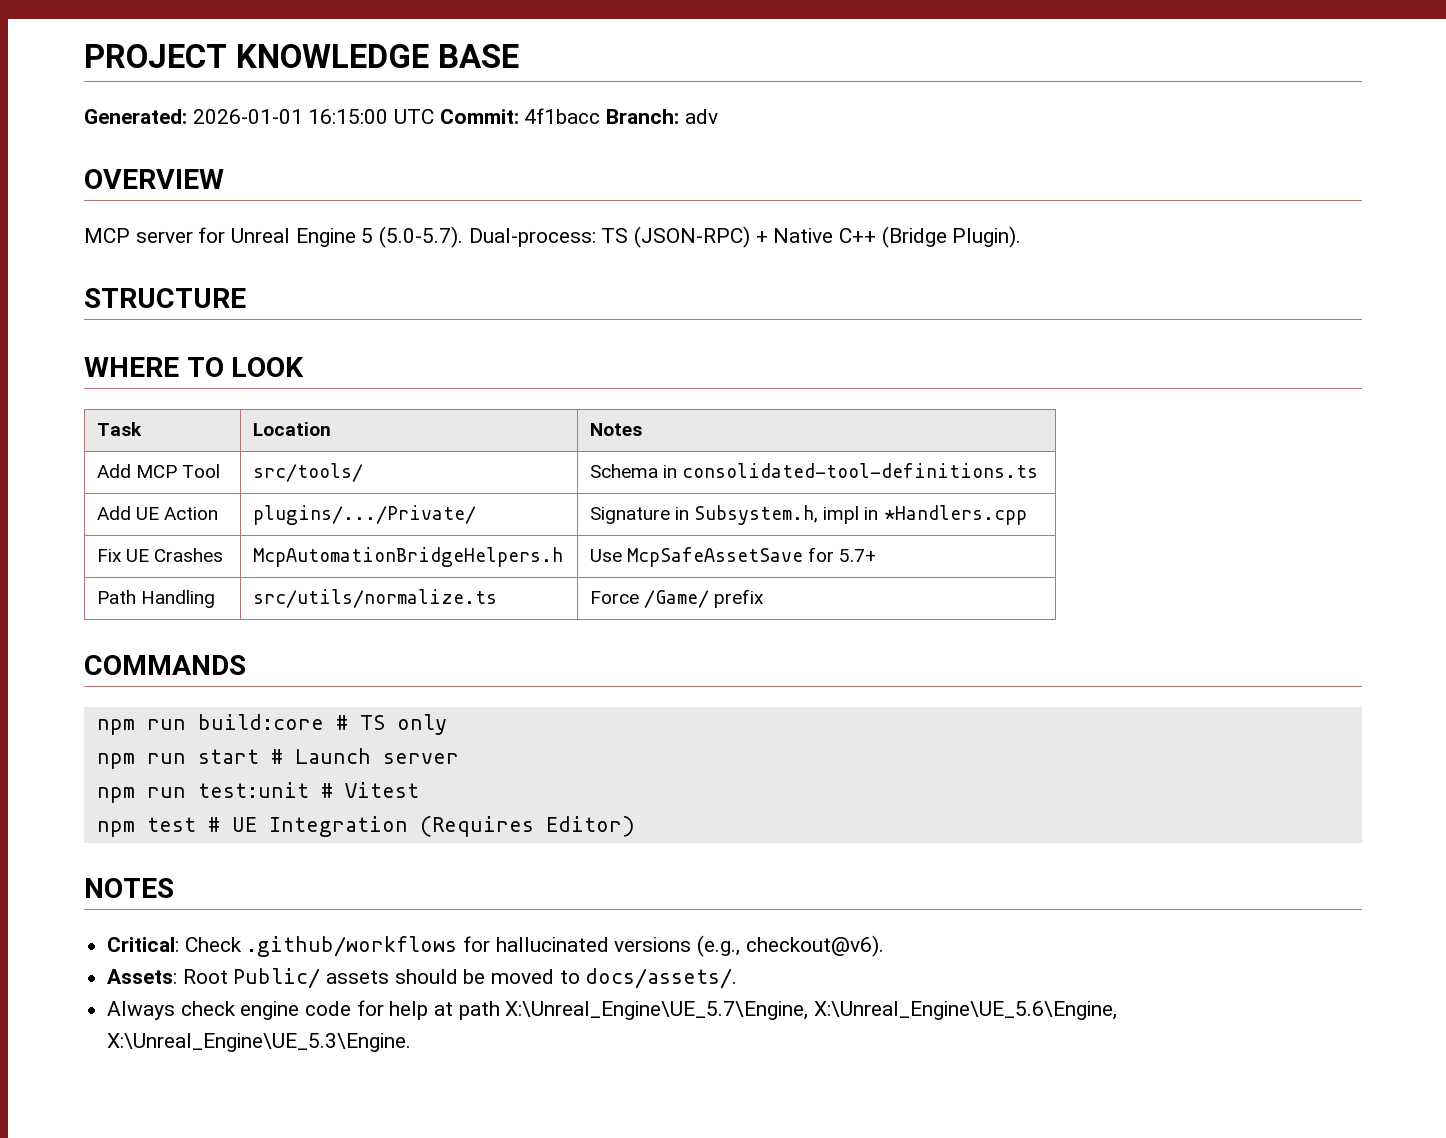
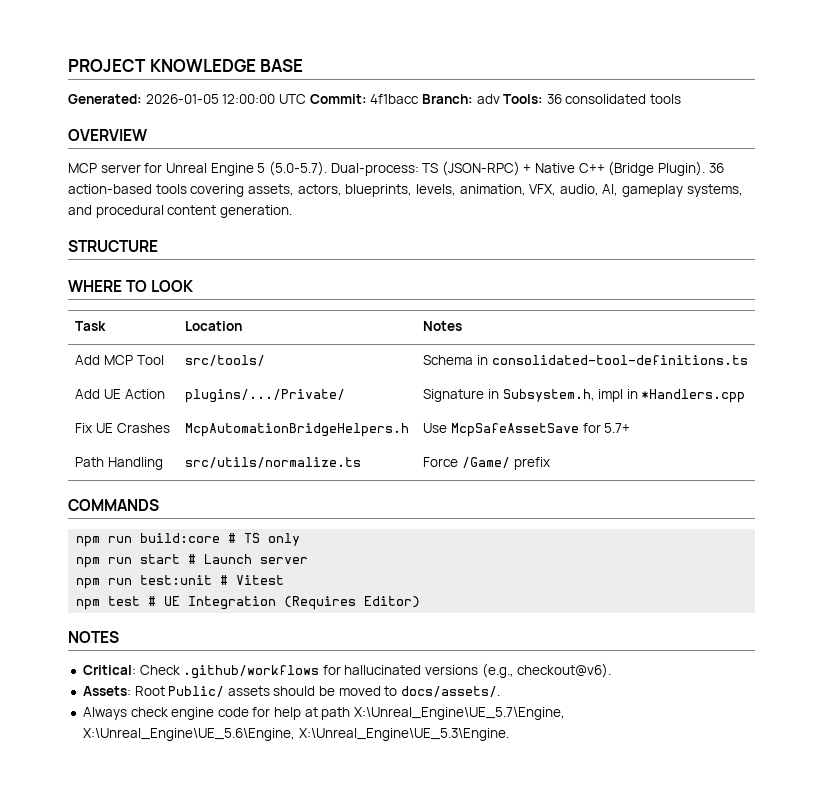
- Generated: 2026-01-01 16:15:00 UTC Commit: 4f1bacc Branch: adv
+ Generated: 2026-01-05 12:00:00 UTC Commit: 4f1bacc Branch: adv Tools: 36 consolidated tools
+ 36 action-based tools covering assets, actors, blueprints, levels, animation, VFX, audio, AI, gameplay systems, and procedural content generation.

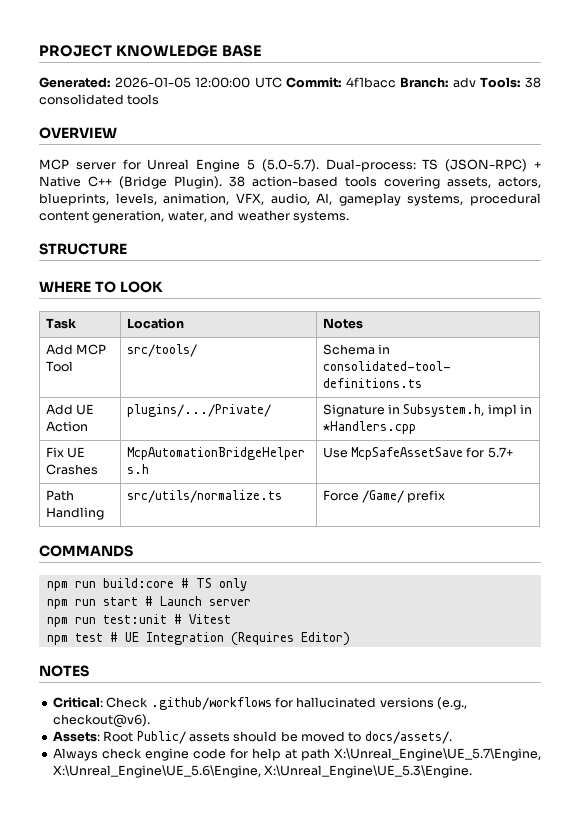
- Generated: 2026-01-05 12:00:00 UTC Commit: 4f1bacc Branch: adv Tools: 36 consolidated tools
+ Generated: 2026-01-05 12:00:00 UTC Commit: 4f1bacc Branch: adv Tools: 38 consolidated tools
- 36 action-based tools covering assets, actors, blueprints, levels, animation, VFX, audio, AI, gameplay systems, and procedural content generation.
+ 38 action-based tools covering assets, actors, blueprints, levels, animation, VFX, audio, AI, gameplay systems, procedural content generation, water, and weather systems.

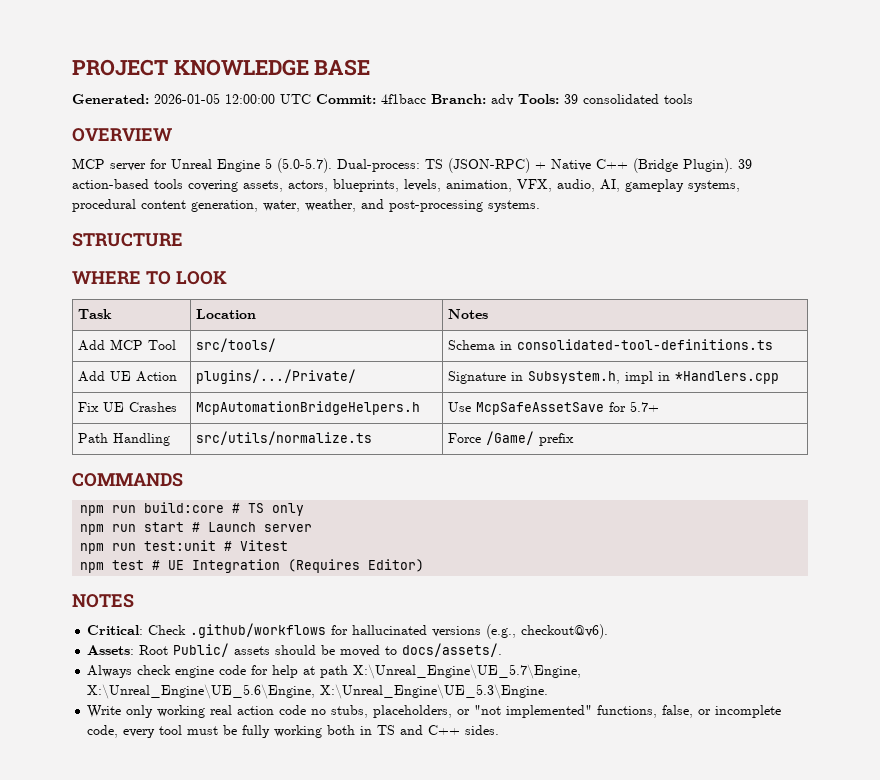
- Generated: 2026-01-05 12:00:00 UTC Commit: 4f1bacc Branch: adv Tools: 38 consolidated tools
+ Generated: 2026-01-05 12:00:00 UTC Commit: 4f1bacc Branch: adv Tools: 39 consolidated tools
- 38 action-based tools covering assets, actors, blueprints, levels, animation, VFX, audio, AI, gameplay systems, procedural content generation, water, and weather systems.
+ 39 action-based tools covering assets, actors, blueprints, levels, animation, VFX, audio, AI, gameplay systems, procedural content generation, water, weather, and post-processing systems.
+ Write only working real action code no stubs, placeholders, or "not implemented" functions, false, or incomplete code, every tool must be fully working both in TS and C++ sides.

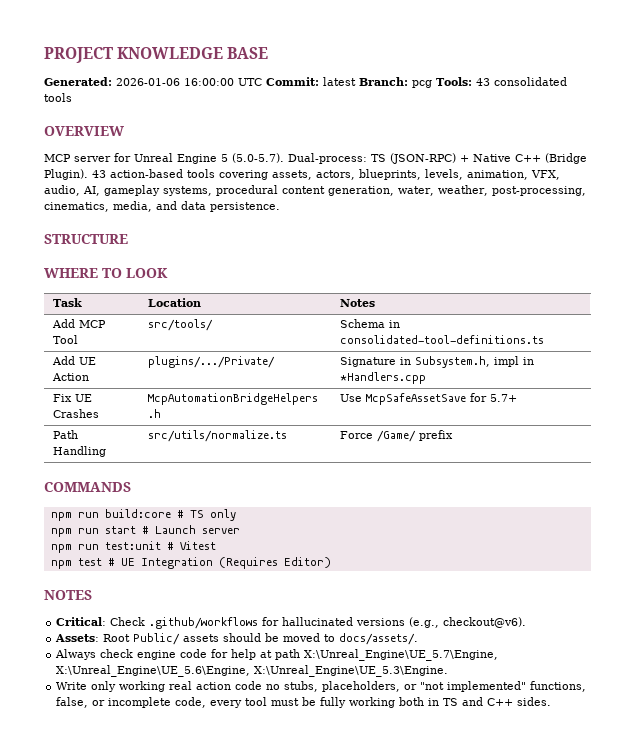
- Generated: 2026-01-05 12:00:00 UTC Commit: 4f1bacc Branch: adv Tools: 39 consolidated tools
+ Generated: 2026-01-06 16:00:00 UTC Commit: latest Branch: pcg Tools: 43 consolidated tools
- 39 action-based tools covering assets, actors, blueprints, levels, animation, VFX, audio, AI, gameplay systems, procedural content generation, water, weather, and post-processing systems.
+ 43 action-based tools covering assets, actors, blueprints, levels, animation, VFX, audio, AI, gameplay systems, procedural content generation, water, weather, post-processing, cinematics, media, and data persistence.

